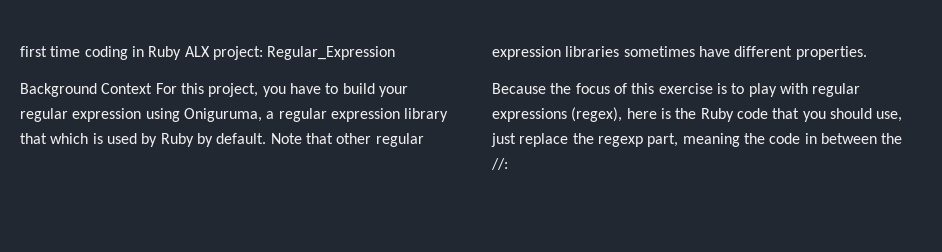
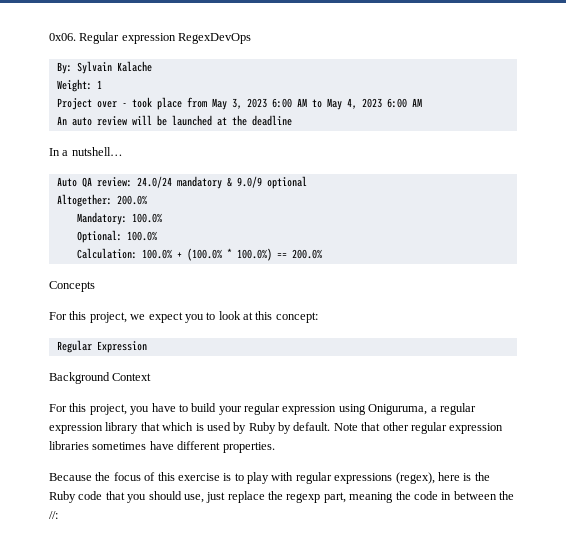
- first time coding in Ruby ALX project: Regular_Expression
+ 0x06. Regular expression RegexDevOps
+ By: Sylvain Kalache
+ Weight: 1
+ Project over - took place from May 3, 2023 6:00 AM to May 4, 2023 6:00 AM
+ An auto review will be launched at the deadline
+ In a nutshell…
+ Auto QA review: 24.0/24 mandatory & 9.0/9 optional
+ Altogether: 200.0%
+ Mandatory: 100.0%
+ Optional: 100.0%
+ Calculation: 100.0% + (100.0% * 100.0%) == 200.0%
+ Concepts
+ For this project, we expect you to look at this concept:
+ Regular Expression
- Background Context For this project, you have to build your regular expression using Oniguruma, a regular expression library that which is used by Ruby by default.
+ Background Context
+ For this project, you have to build your regular expression using Oniguruma, a regular expression library that which is used by Ruby by default.

